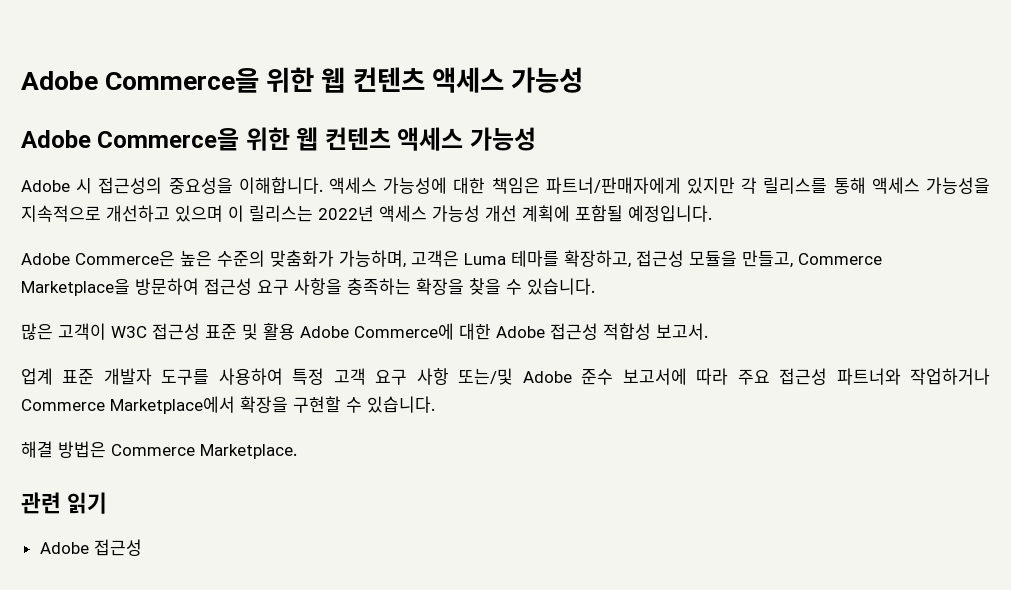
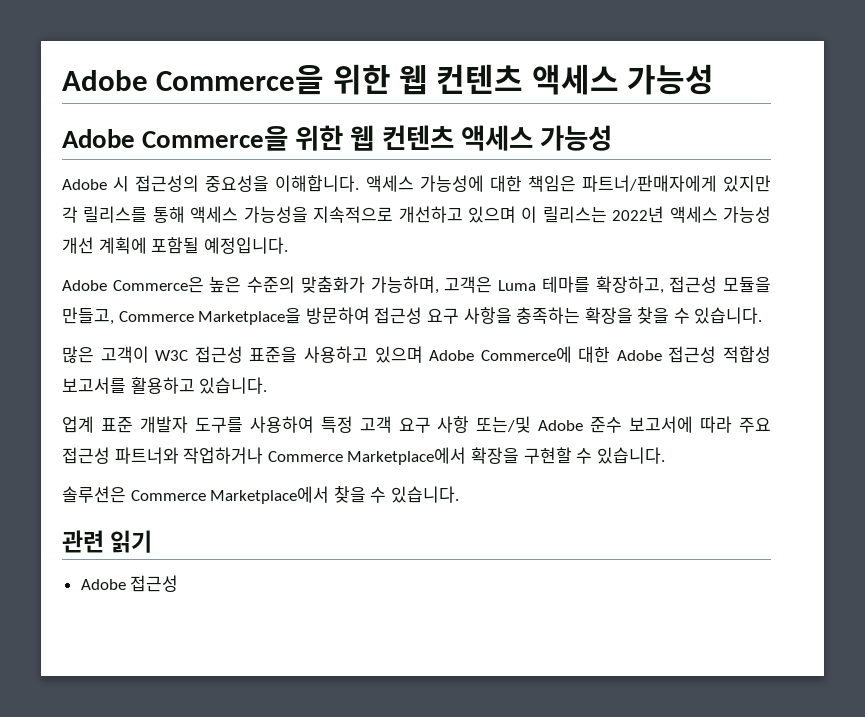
- 많은 고객이 W3C 접근성 표준 및 활용 Adobe Commerce에 대한 Adobe 접근성 적합성 보고서.
+ 많은 고객이 W3C 접근성 표준을 사용하고 있으며 Adobe Commerce에 대한 Adobe 접근성 적합성 보고서를 활용하고 있습니다.
- 해결 방법은 Commerce Marketplace.
+ 솔루션은 Commerce Marketplace에서 찾을 수 있습니다.

